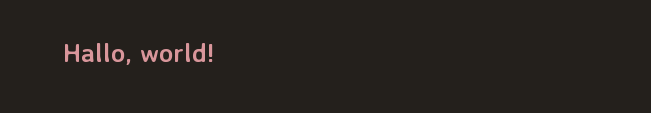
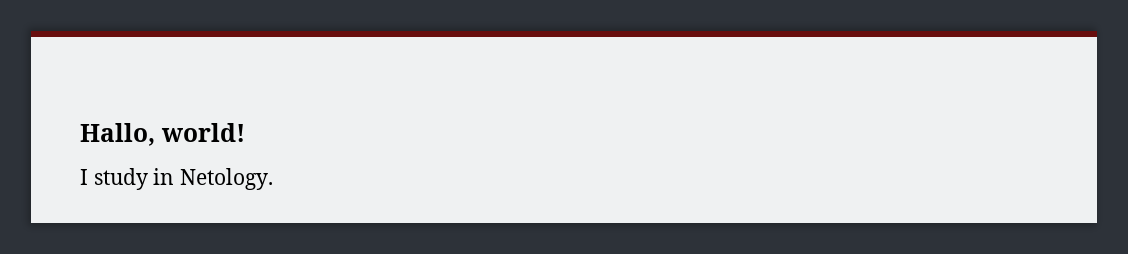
+ I study in Netology.

